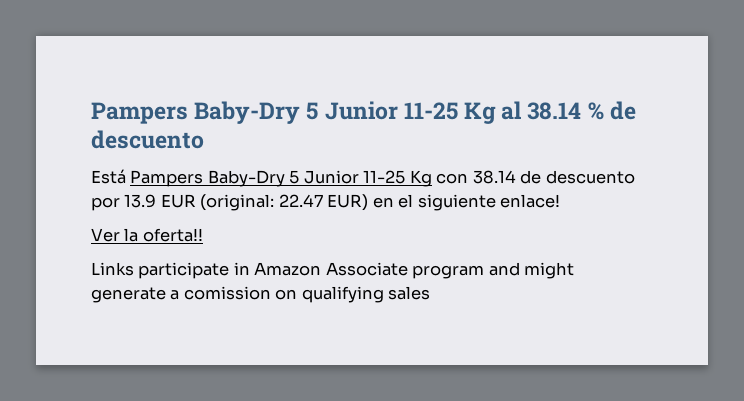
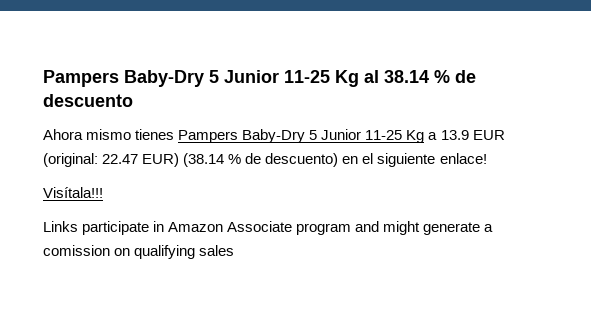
- Está Pampers Baby-Dry 5 Junior 11-25 Kg con 38.14 de descuento por 13.9 EUR (original: 22.47 EUR) en el siguiente enlace!
+ Ahora mismo tienes Pampers Baby-Dry 5 Junior 11-25 Kg a 13.9 EUR (original: 22.47 EUR) (38.14 % de descuento) en el siguiente enlace!
- Ver la oferta!!
+ Visítala!!!

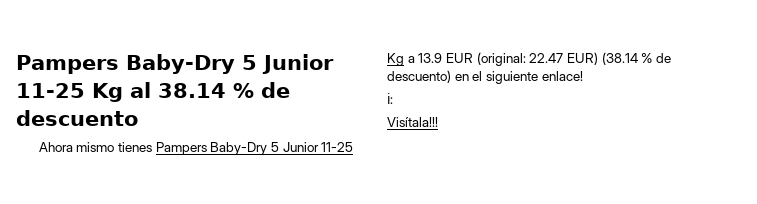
+ ℹ:
- Links participate in Amazon Associate program and might generate a comission on qualifying sales

